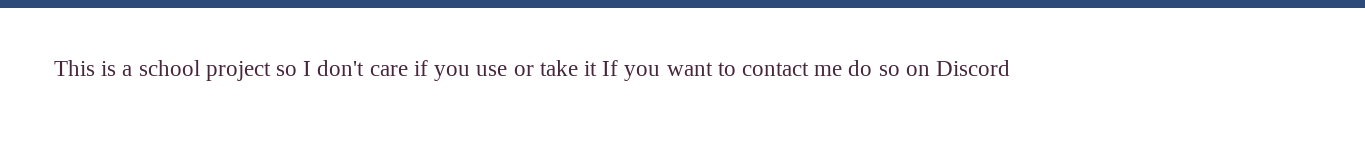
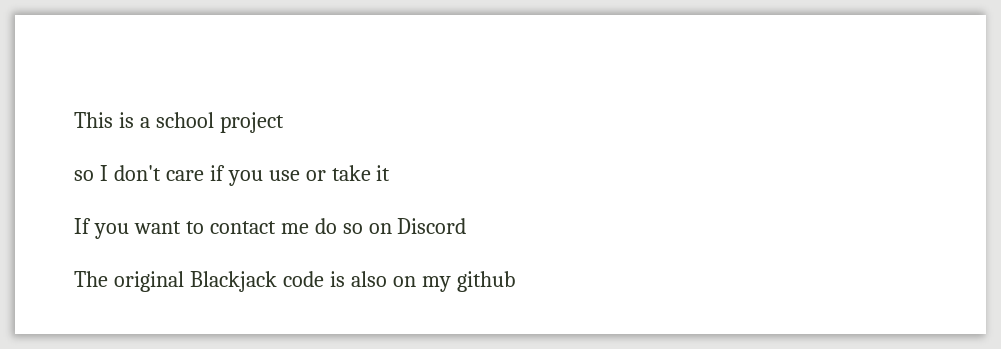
- This is a school project so I don't care if you use or take it If you want to contact me do so on Discord
+ This is a school project
+ so I don't care if you use or take it
+ If you want to contact me do so on Discord
+ The original Blackjack code is also on my github

